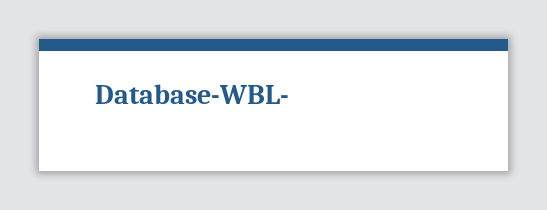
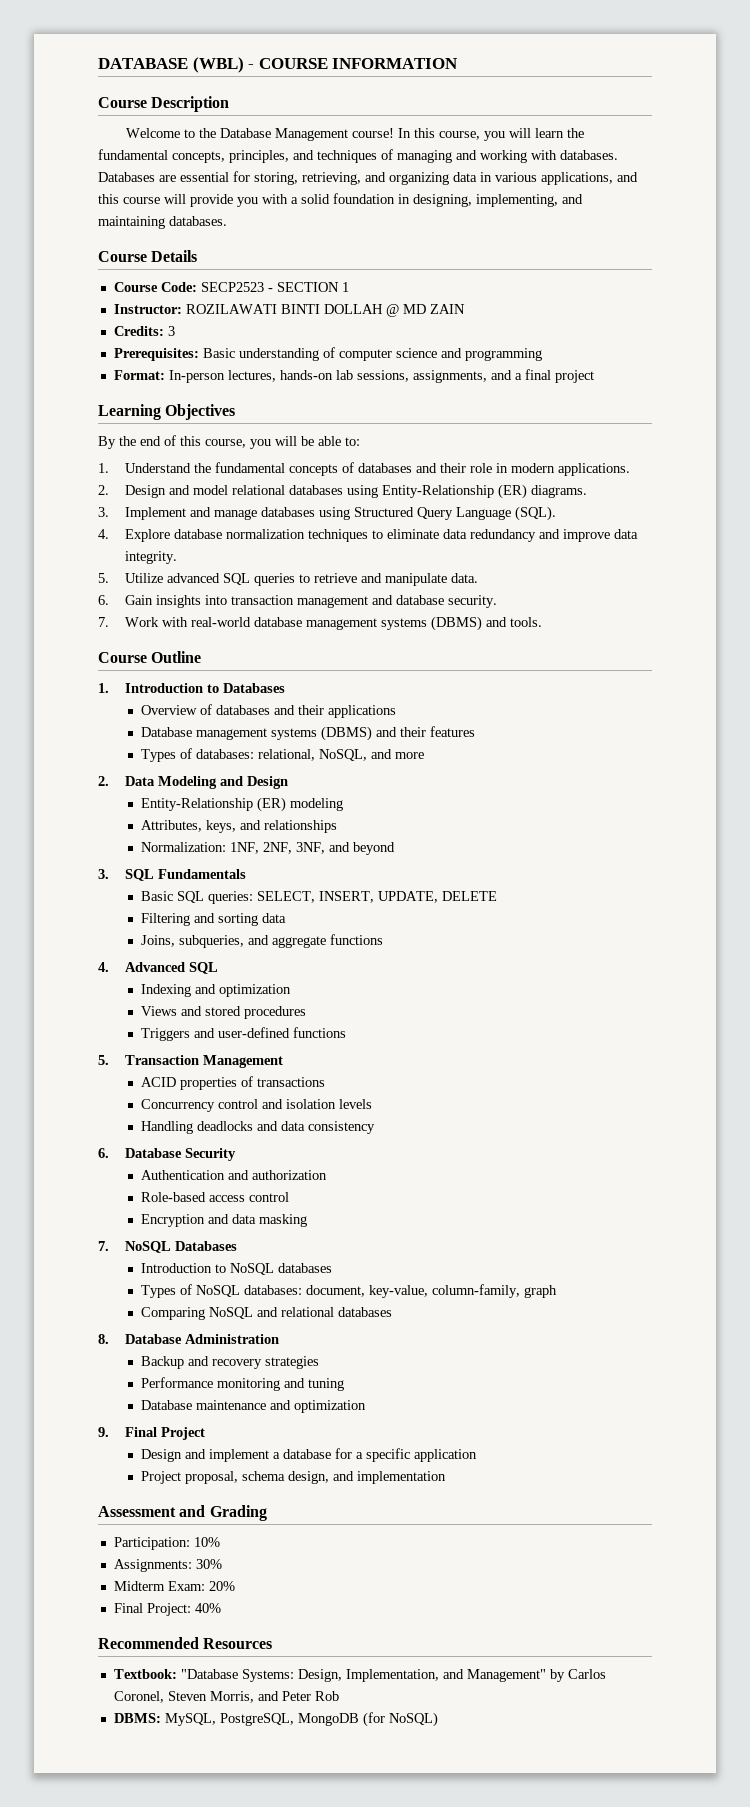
- Database-WBL-
+ DATABASE (WBL) - COURSE INFORMATION
+ Course Description
+ Welcome to the Database Management course! In this course, you will learn the fundamental concepts, principles, and techniques of managing and working with databases. Databases are essential for storing, retrieving, and organizing data in various applications, and this course will provide you with a solid foundation in designing, implementing, and maintaining databases.
+ Course Details
+ Course Code: SECP2523 - SECTION 1
+ Instructor: ROZILAWATI BINTI DOLLAH @ MD ZAIN
+ Credits: 3
+ Prerequisites: Basic understanding of computer science and programming
+ Format: In-person lectures, hands-on lab sessions, assignments, and a final project
+ Learning Objectives
+ By the end of this course, you will be able to:
+ 1. Understand the fundamental concepts of databases and their role in modern applications.
+ 2. Design and model relational databases using Entity-Relationship (ER) diagrams.
+ 3. Implement and manage databases using Structured Query Language (SQL).
+ 4. Explore database normalization techniques to eliminate data redundancy and improve data integrity.
+ 5. Utilize advanced SQL queries to retrieve and manipulate data.
+ 6. Gain insights into transaction management and database security.
+ 7. Work with real-world database management systems (DBMS) and tools.
+ Course Outline
+ 1. Introduction to Databases
+ Overview of databases and their applications
+ Database management systems (DBMS) and their features
+ Types of databases: relational, NoSQL, and more
+ 2. Data Modeling and Design
+ Entity-Relationship (ER) modeling
+ Attributes, keys, and relationships
+ Normalization: 1NF, 2NF, 3NF, and beyond
+ 3. SQL Fundamentals
+ Basic SQL queries: SELECT, INSERT, UPDATE, DELETE
+ Filtering and sorting data
+ Joins, subqueries, and aggregate functions
+ 4. Advanced SQL
+ Indexing and optimization
+ Views and stored procedures
+ Triggers and user-defined functions
+ 5. Transaction Management
+ ACID properties of transactions
+ Concurrency control and isolation levels
+ Handling deadlocks and data consistency
+ 6. Database Security
+ Authentication and authorization
+ Role-based access control
+ Encryption and data masking
+ 7. NoSQL Databases
+ Introduction to NoSQL databases
+ Types of NoSQL databases: document, key-value, column-family, graph
+ Comparing NoSQL and relational databases
+ 8. Database Administration
+ Backup and recovery strategies
+ Performance monitoring and tuning
+ Database maintenance and optimization
+ 9. Final Project
+ Design and implement a database for a specific application
+ Project proposal, schema design, and implementation
+ Assessment and Grading
+ Participation: 10%
+ Assignments: 30%
+ Midterm Exam: 20%
+ Final Project: 40%
+ Recommended Resources
+ Textbook: "Database Systems: Design, Implementation, and Management" by Carlos Coronel, Steven Morris, and Peter Rob
+ DBMS: MySQL, PostgreSQL, MongoDB (for NoSQL)

